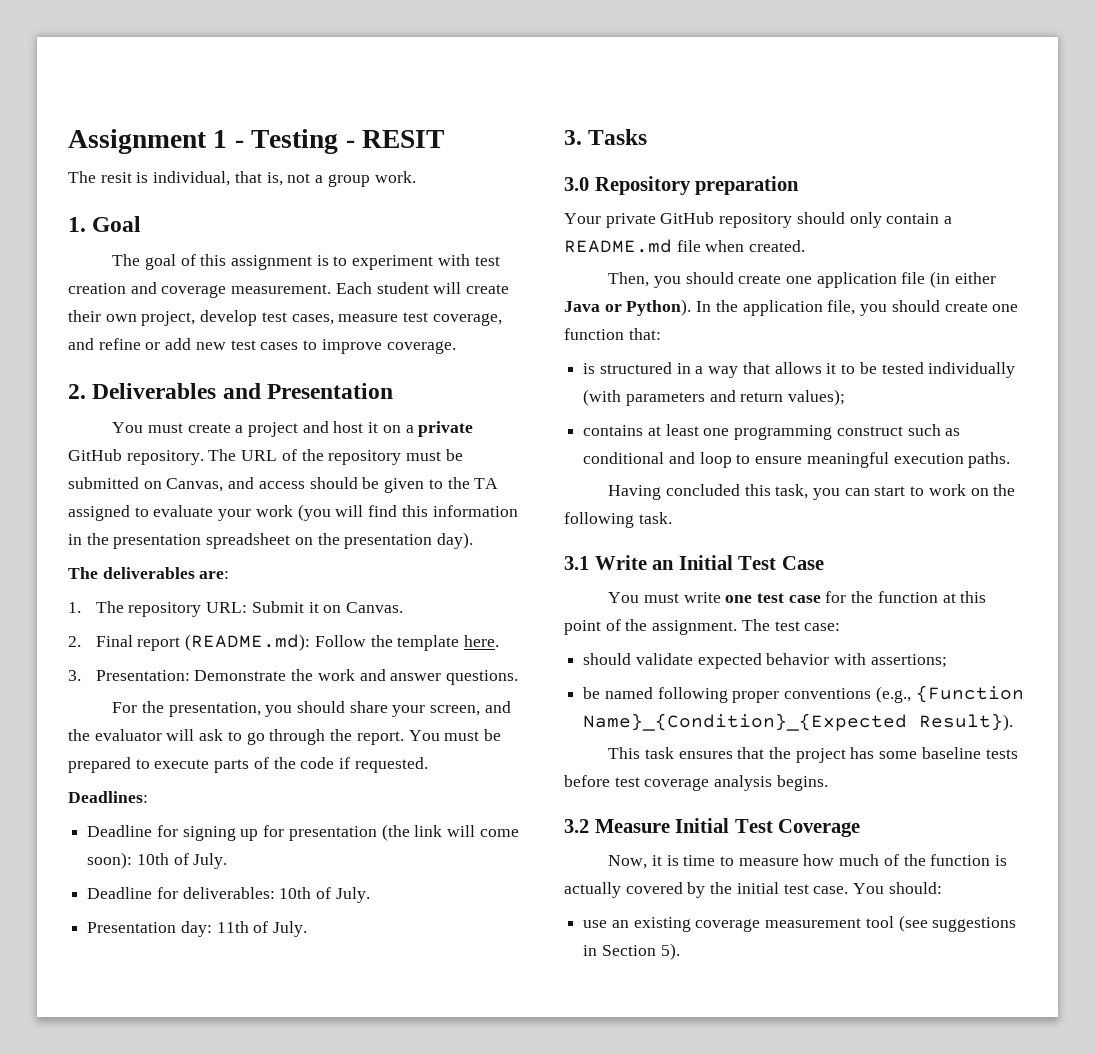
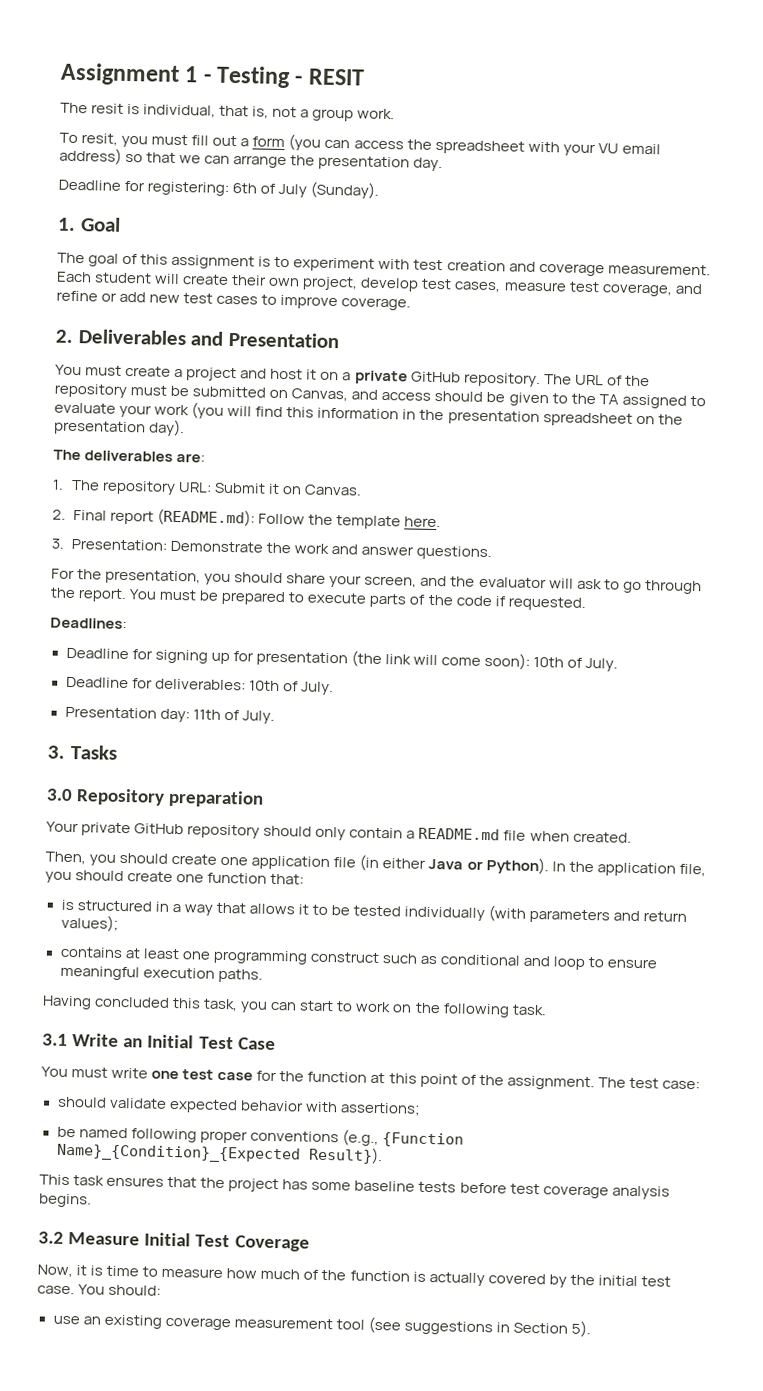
+ To resit, you must fill out a form (you can access the spreadsheet with your VU email address) so that we can arrange the presentation day.
+ Deadline for registering: 6th of July (Sunday).

